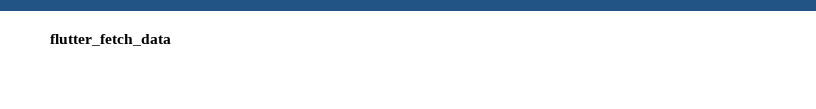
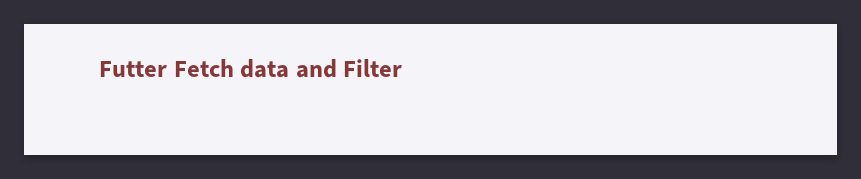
- flutter_fetch_data
+ Futter Fetch data and Filter

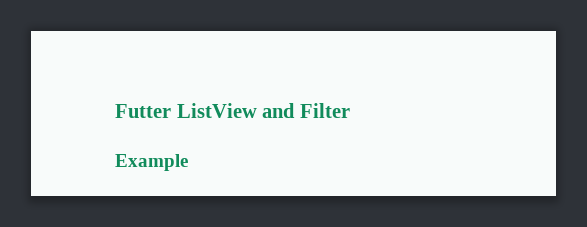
- Futter Fetch data and Filter
+ Futter ListView and Filter
+ Example

